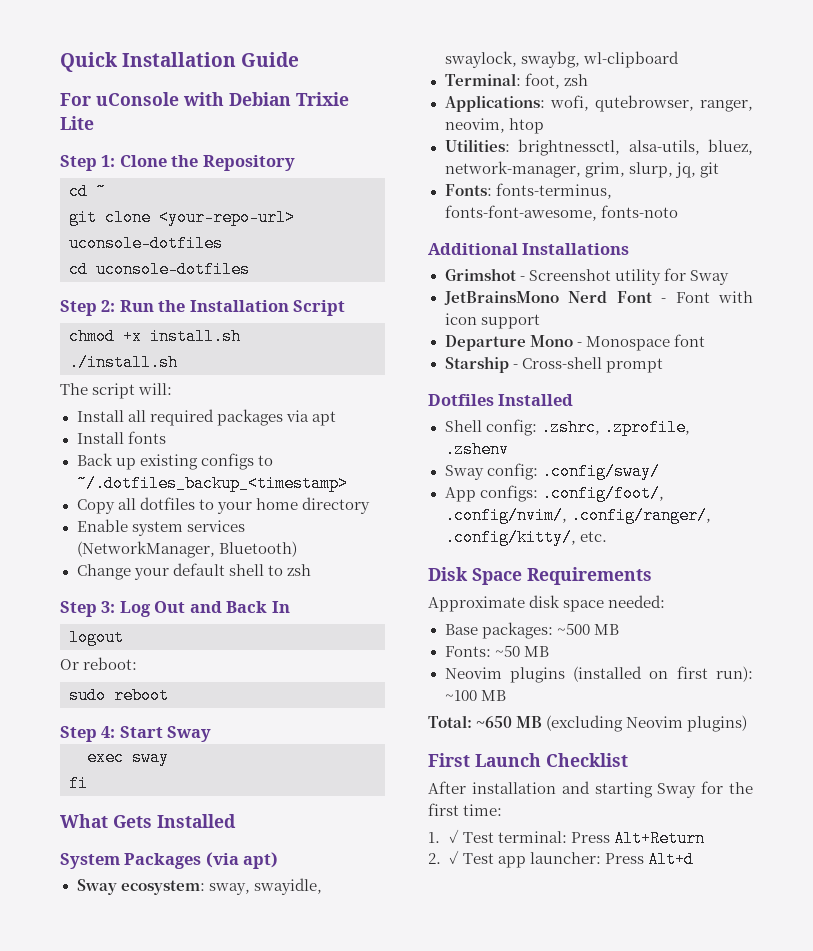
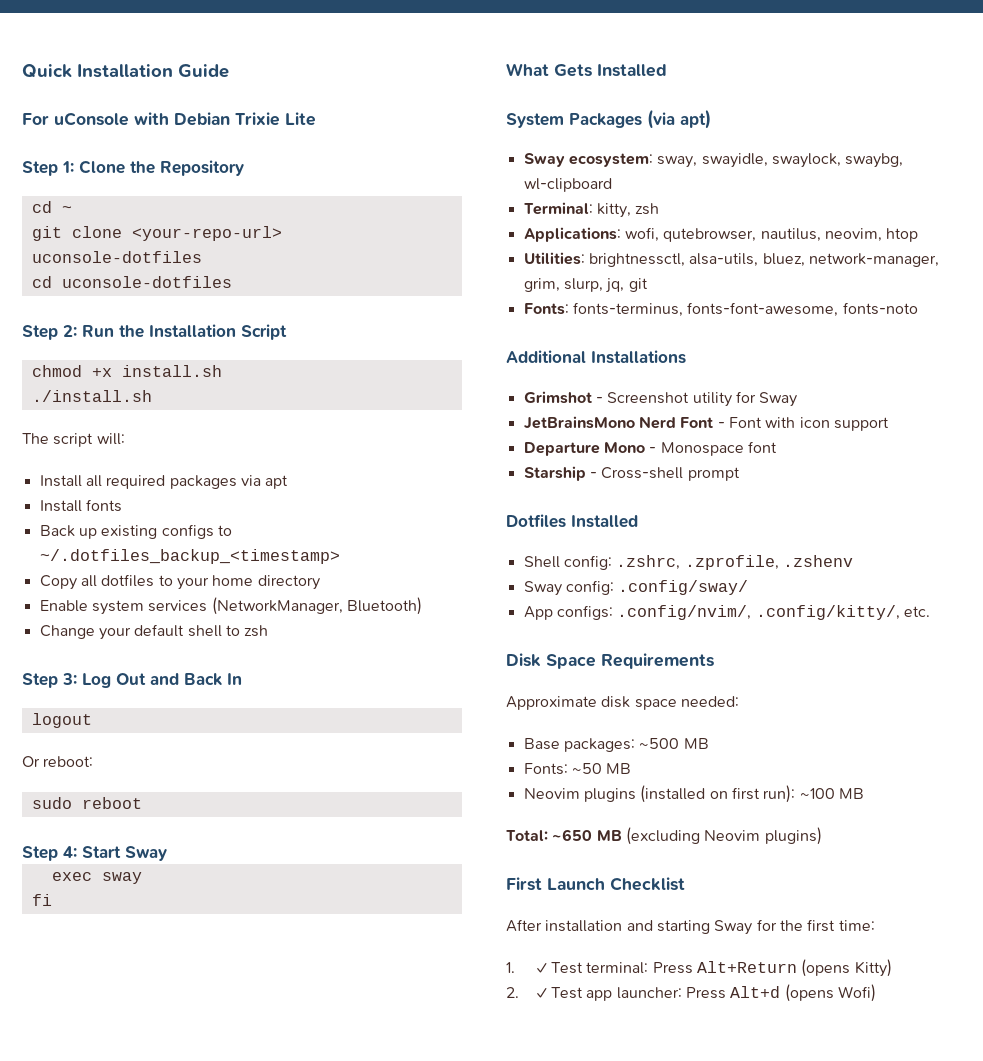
- Terminal: foot, zsh
+ Terminal: kitty, zsh
- Applications: wofi, qutebrowser, ranger, neovim, htop
+ Applications: wofi, qutebrowser, nautilus, neovim, htop
- App configs: .config/foot/, .config/nvim/, .config/ranger/, .config/kitty/, etc.
+ App configs: .config/nvim/, .config/kitty/, etc.
- 1. ✓ Test terminal: Press Alt+Return
+ 1. ✓ Test terminal: Press Alt+Return (opens Kitty)
- 2. ✓ Test app launcher: Press Alt+d
+ 2. ✓ Test app launcher: Press Alt+d (opens Wofi)

